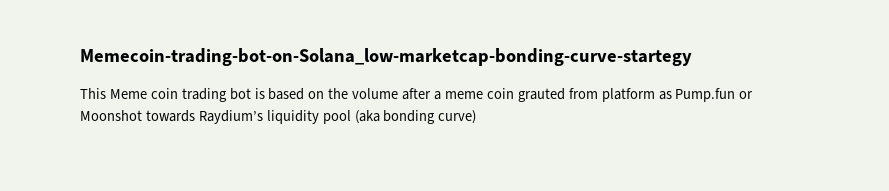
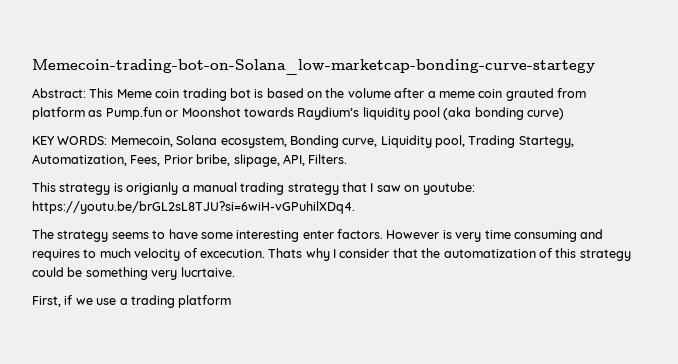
- This Meme coin trading bot is based on the volume after a meme coin grauted from platform as Pump.fun or Moonshot towards Raydium’s liquidity pool (aka bonding curve)
+ Abstract: This Meme coin trading bot is based on the volume after a meme coin grauted from platform as Pump.fun or Moonshot towards Raydium’s liquidity pool (aka bonding curve)
+ KEY WORDS: Memecoin, Solana ecosystem, Bonding curve, Liquidity pool, Trading Startegy, Automatization, Fees, Prior bribe, slipage, API, Filters.
+ This strategy is origianly a manual trading strategy that I saw on youtube: https://youtu.be/brGL2sL8TJU?si=6wiH-vGPuhilXDq4.
+ The strategy seems to have some interesting enter factors. However is very time consuming and requires to much velocity of excecution. Thats why I consider that the automatization of this strategy could be something very lucrtaive.
+ First, if we use a trading platform

